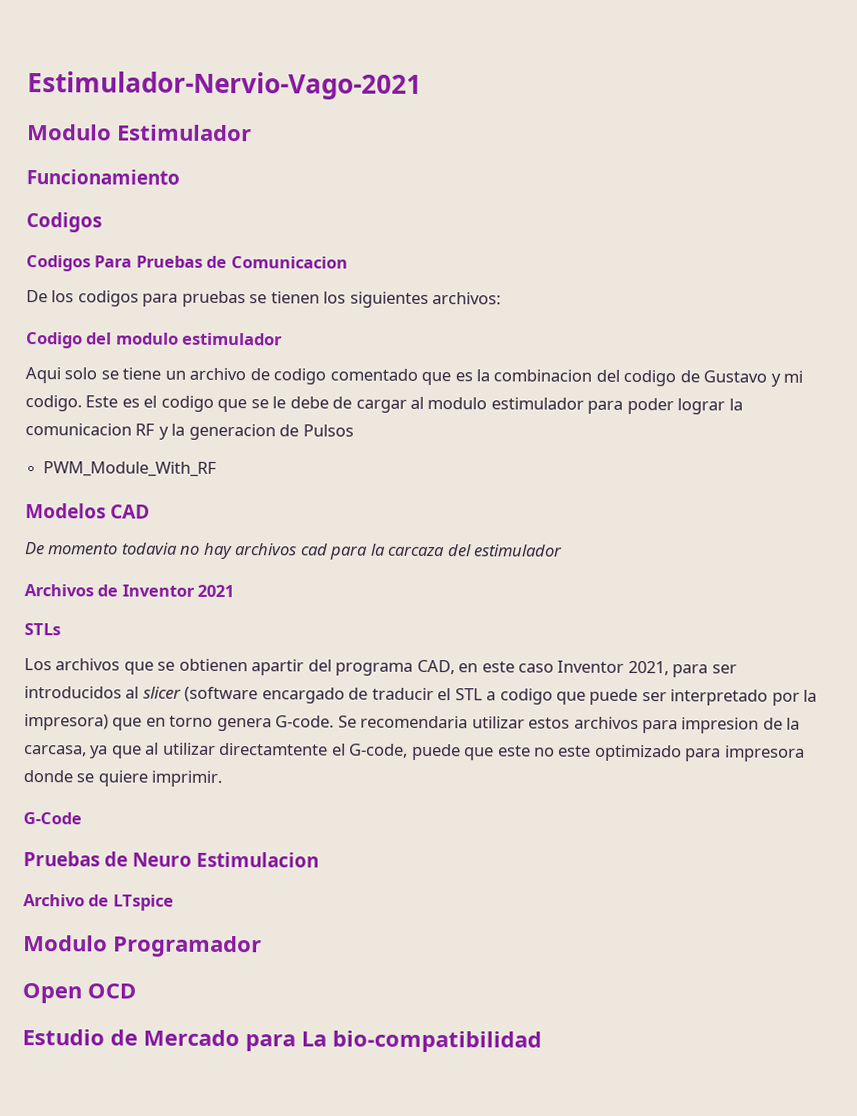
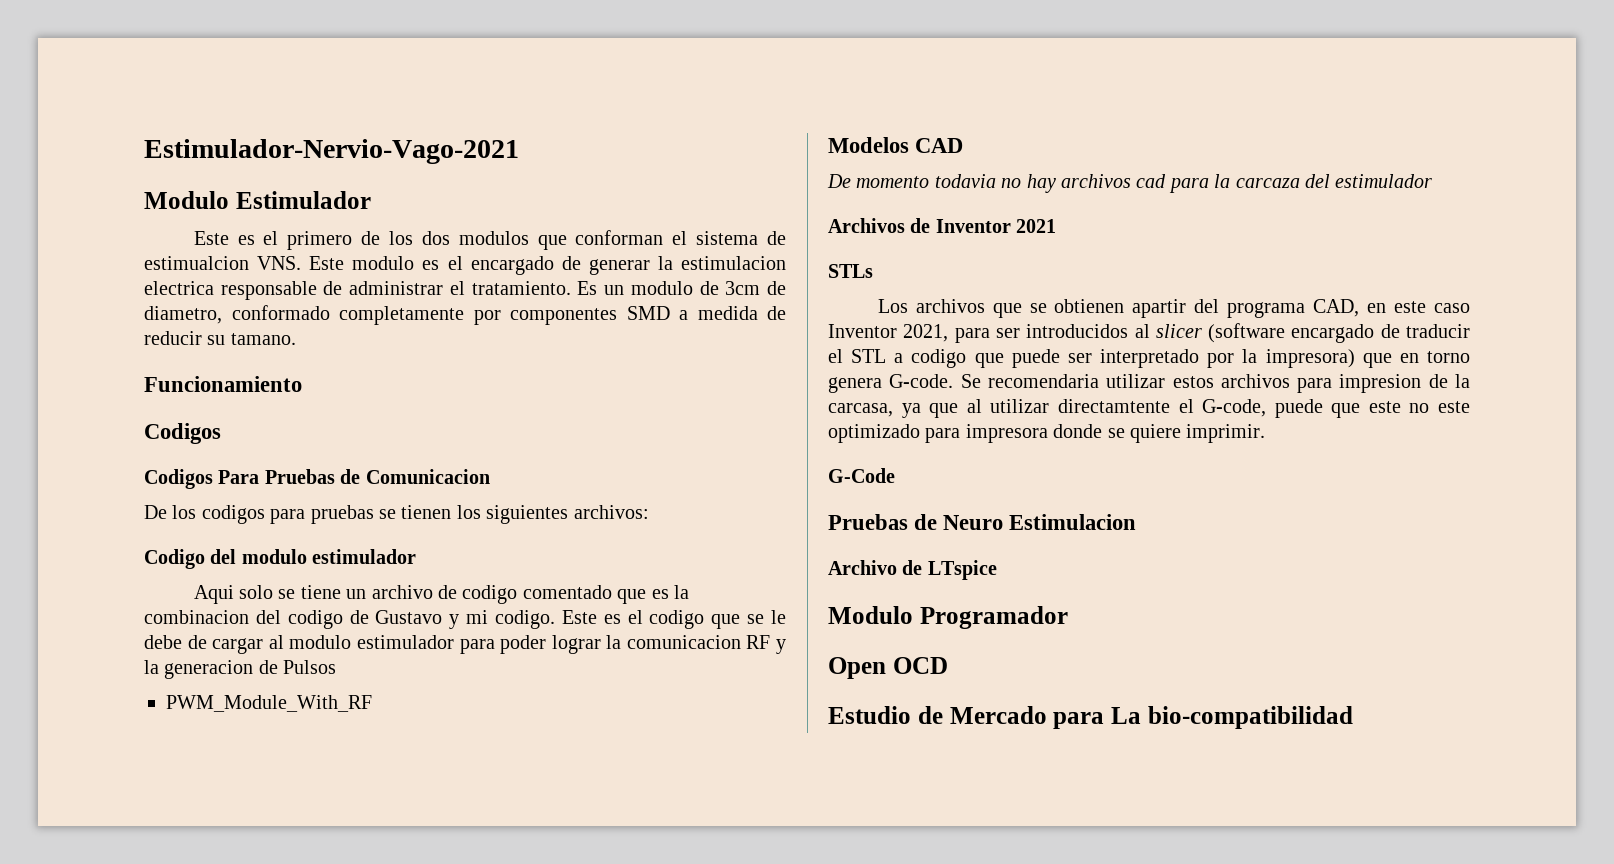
+ Este es el primero de los dos modulos que conforman el sistema de estimualcion VNS. Este modulo es el encargado de generar la estimulacion electrica responsable de administrar el tratamiento. Es un modulo de 3cm de diametro, conformado completamente por componentes SMD a medida de reducir su tamano.

